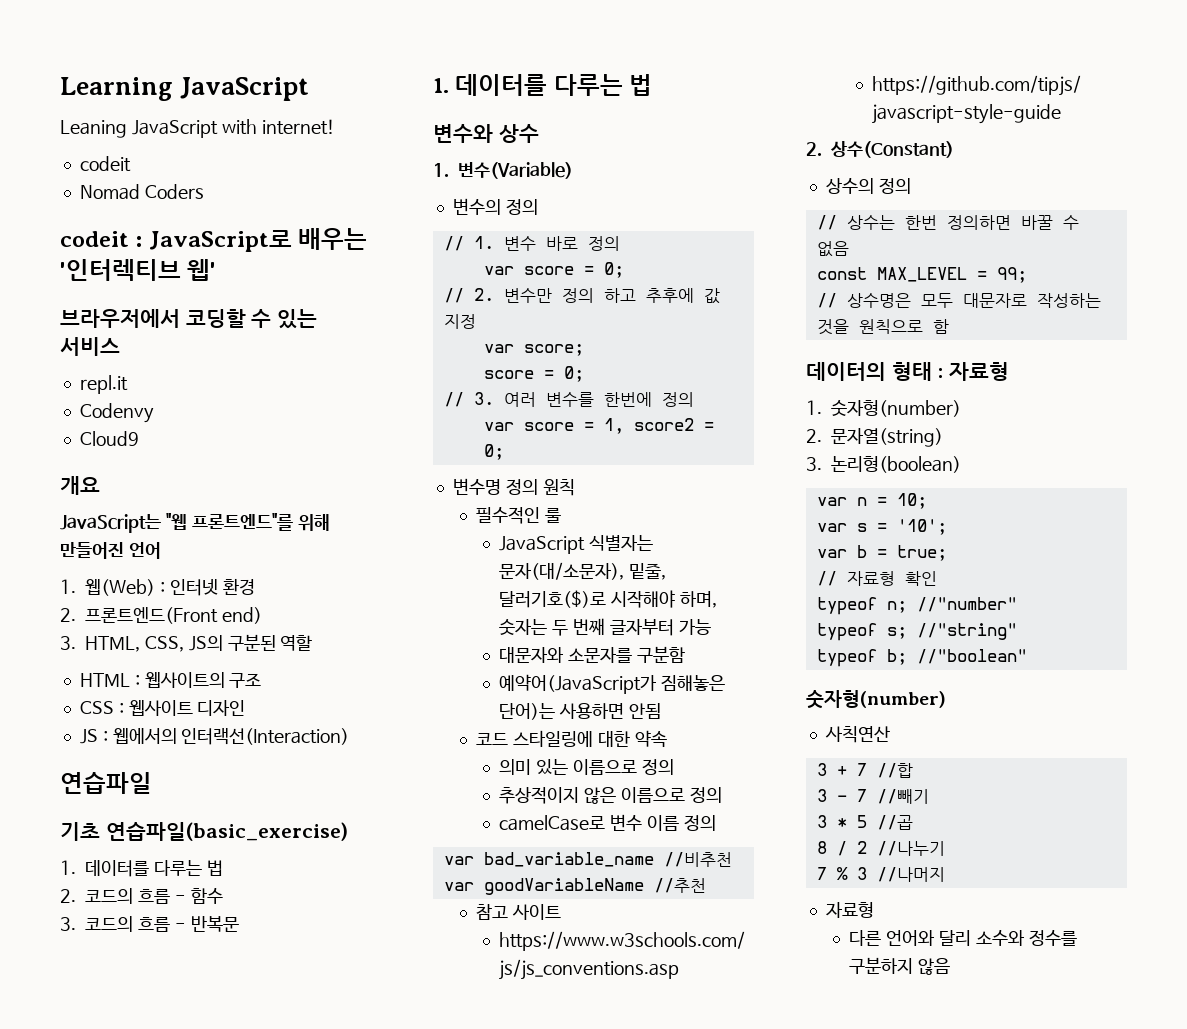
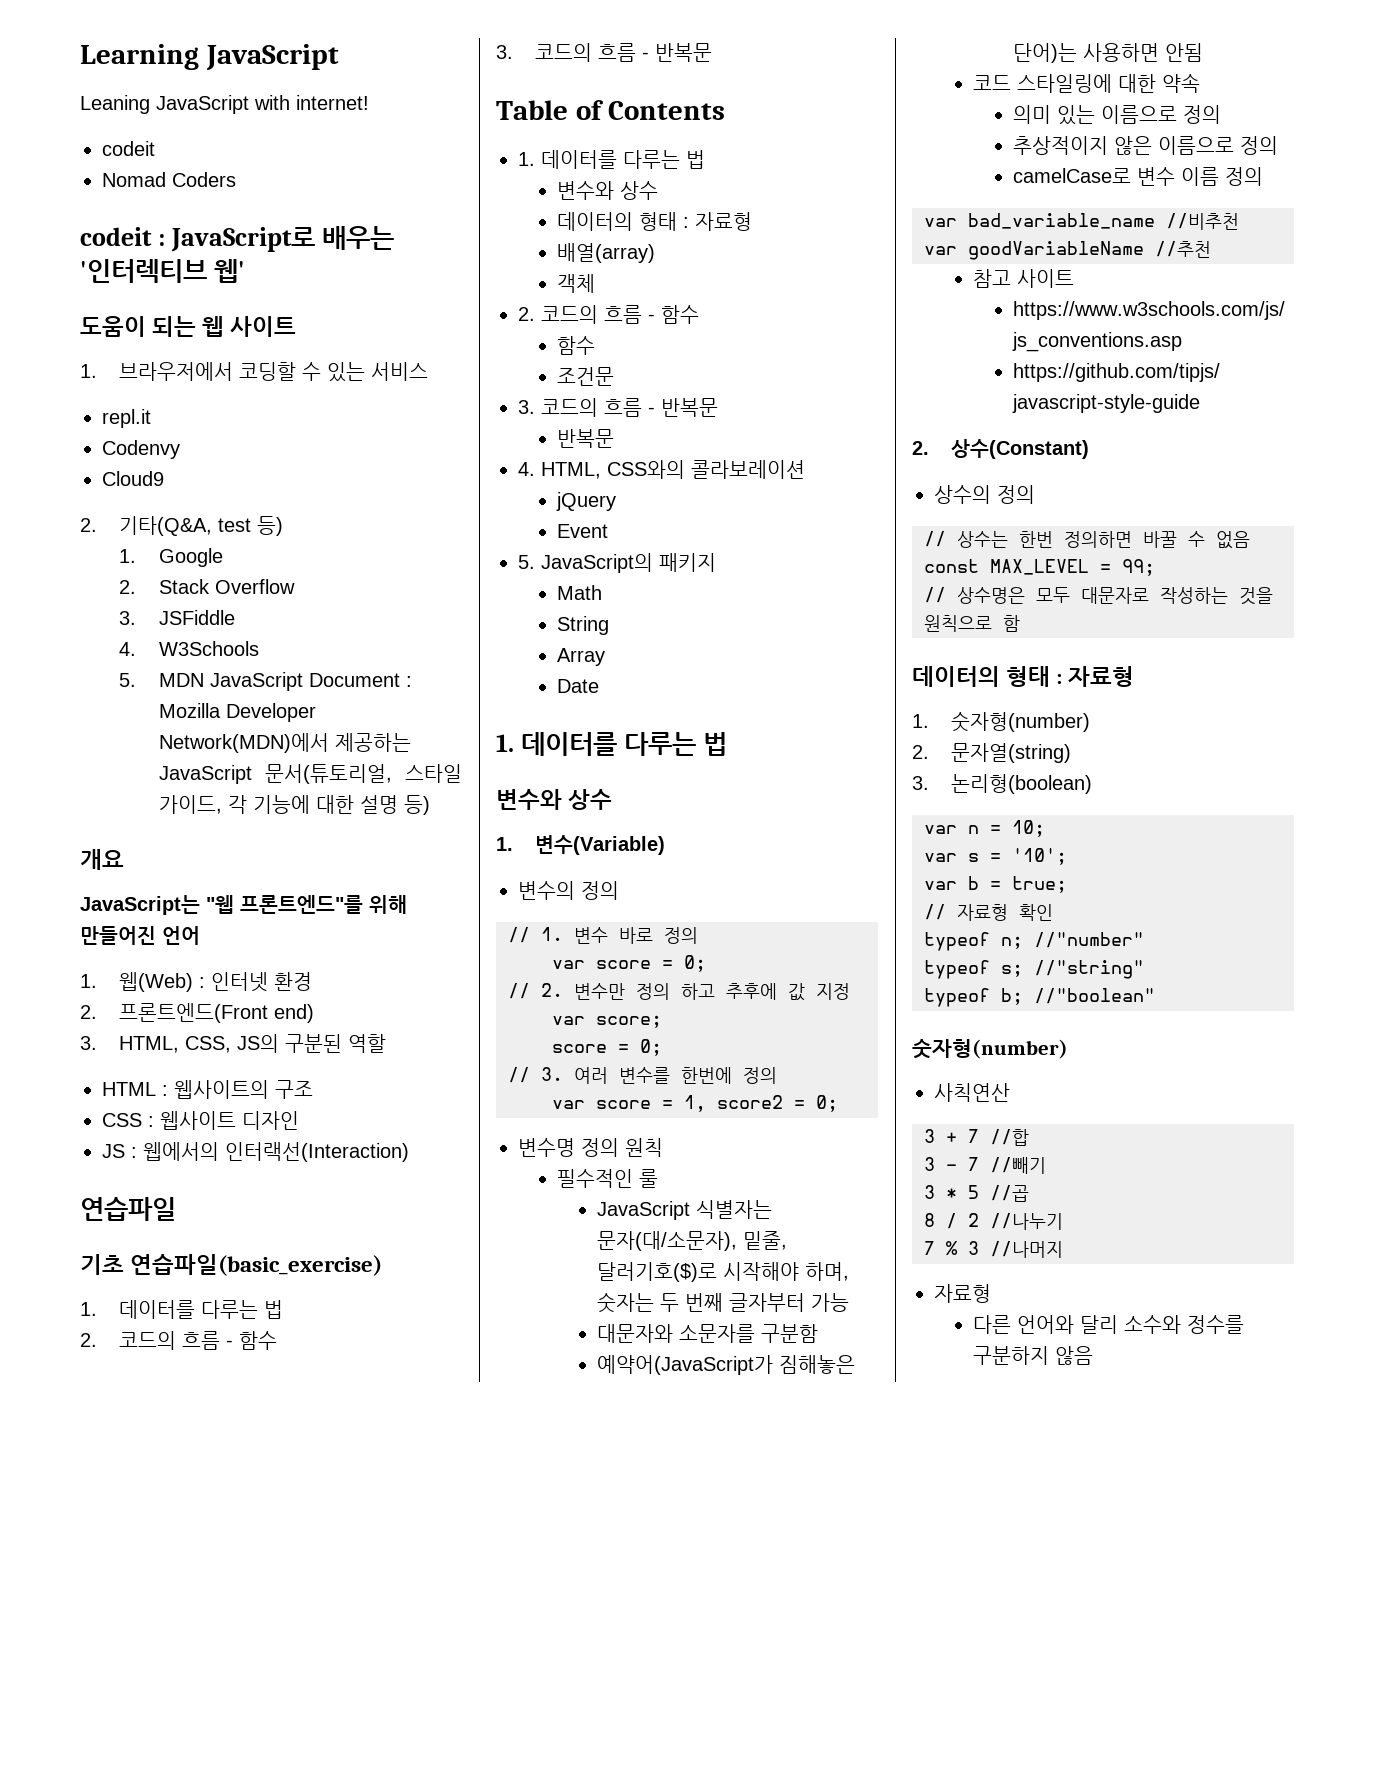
- 브라우저에서 코딩할 수 있는 서비스
+ 도움이 되는 웹 사이트
+ 1. 브라우저에서 코딩할 수 있는 서비스
+ 2. 기타(Q&A, test 등)
+ 1. Google
+ 2. Stack Overflow
+ 3. JSFiddle
+ 4. W3Schools
+ 5. MDN JavaScript Document : Mozilla Developer Network(MDN)에서 제공하는 JavaScript 문서(튜토리얼, 스타일 가이드, 각 기능에 대한 설명 등)
+ Table of Contents
+ 1. 데이터를 다루는 법
+ 변수와 상수
+ 데이터의 형태 : 자료형
+ 배열(array)
+ 객체
+ 2. 코드의 흐름 - 함수
+ 함수
+ 조건문
+ 3. 코드의 흐름 - 반복문
+ 반복문
+ 4. HTML, CSS와의 콜라보레이션
+ jQuery
+ Event
+ 5. JavaScript의 패키지
+ Math
+ String
+ Array
+ Date

